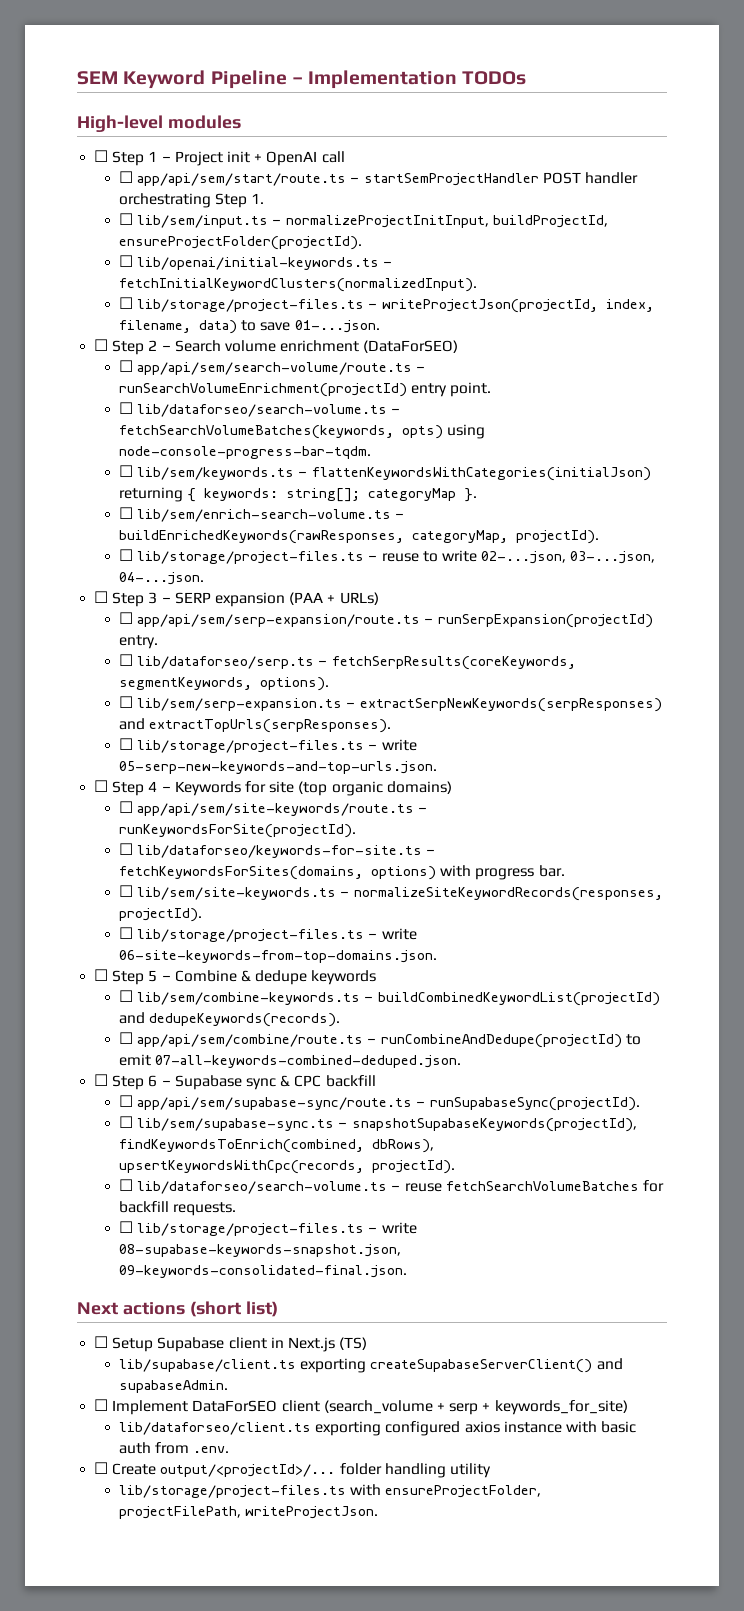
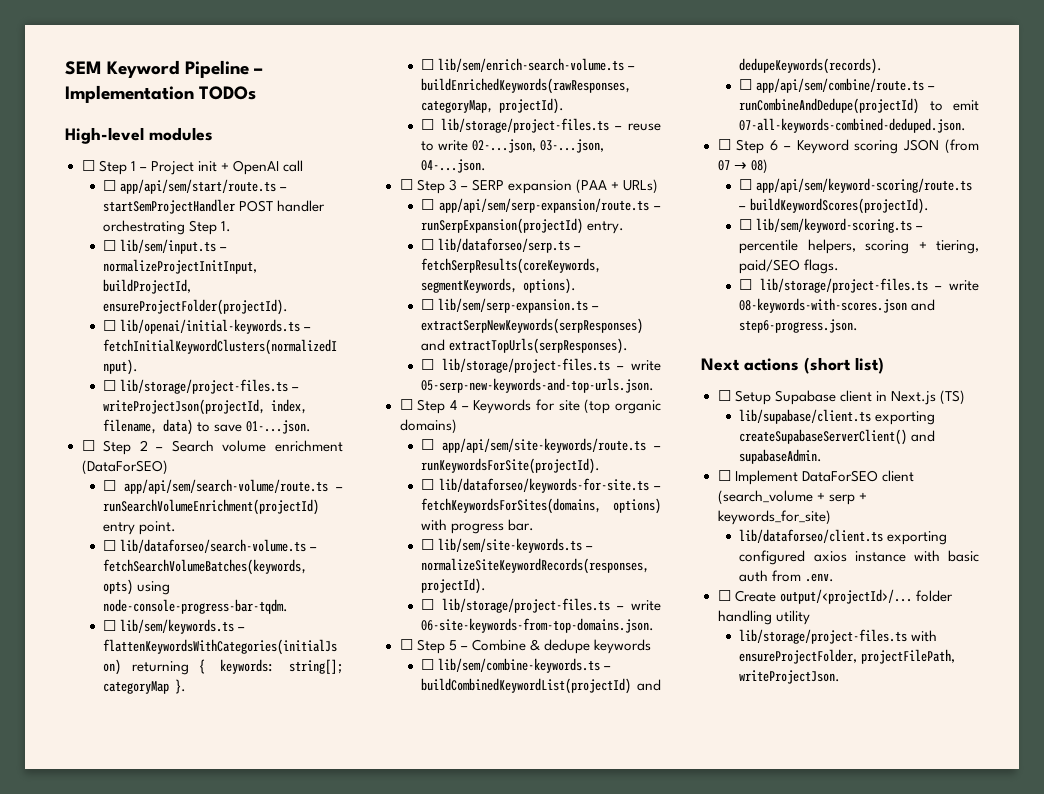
- ☐ Step 6 – Supabase sync & CPC backfill
- ☐ app/api/sem/supabase-sync/route.ts – runSupabaseSync(projectId).
- ☐ lib/sem/supabase-sync.ts – snapshotSupabaseKeywords(projectId), findKeywordsToEnrich(combined, dbRows), upsertKeywordsWithCpc(records, projectId).
- ☐ lib/dataforseo/search-volume.ts – reuse fetchSearchVolumeBatches for backfill requests.
- ☐ lib/storage/project-files.ts – write 08-supabase-keywords-snapshot.json, 09-keywords-consolidated-final.json.
+ ☐ Step 6 – Keyword scoring JSON (from 07 → 08)
+ ☐ app/api/sem/keyword-scoring/route.ts – buildKeywordScores(projectId).
+ ☐ lib/sem/keyword-scoring.ts – percentile helpers, scoring + tiering, paid/SEO flags.
+ ☐ lib/storage/project-files.ts – write 08-keywords-with-scores.json and step6-progress.json.

